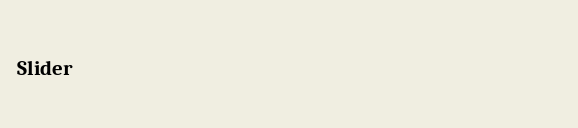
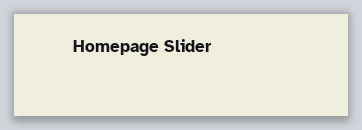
- Slider
+ Homepage Slider

